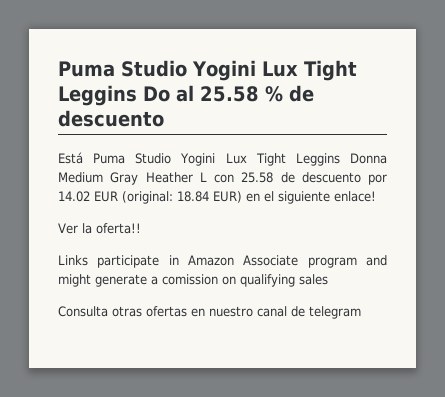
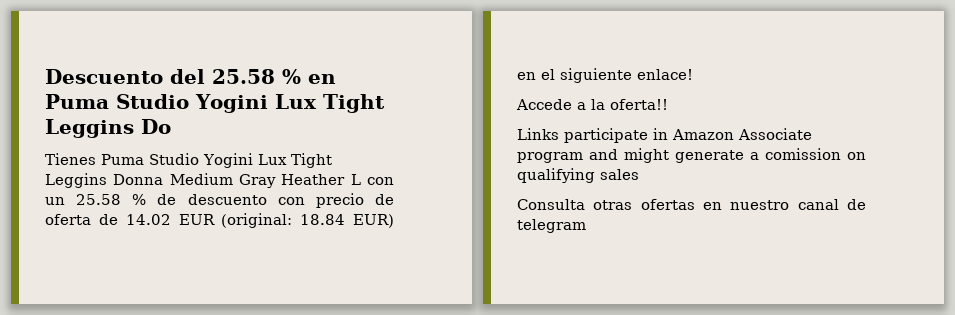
- Puma Studio Yogini Lux Tight Leggins Do al 25.58 % de descuento
- Está Puma Studio Yogini Lux Tight Leggins Donna Medium Gray Heather L con 25.58 de descuento por 14.02 EUR (original: 18.84 EUR) en el siguiente enlace!
+ Descuento del 25.58 % en Puma Studio Yogini Lux Tight Leggins Do
+ Tienes Puma Studio Yogini Lux Tight Leggins Donna Medium Gray Heather L con un 25.58 % de descuento con precio de oferta de 14.02 EUR (original: 18.84 EUR) en el siguiente enlace!
- Ver la oferta!!
+ Accede a la oferta!!

